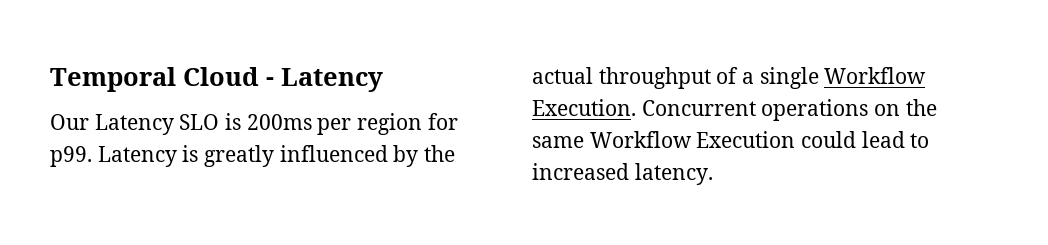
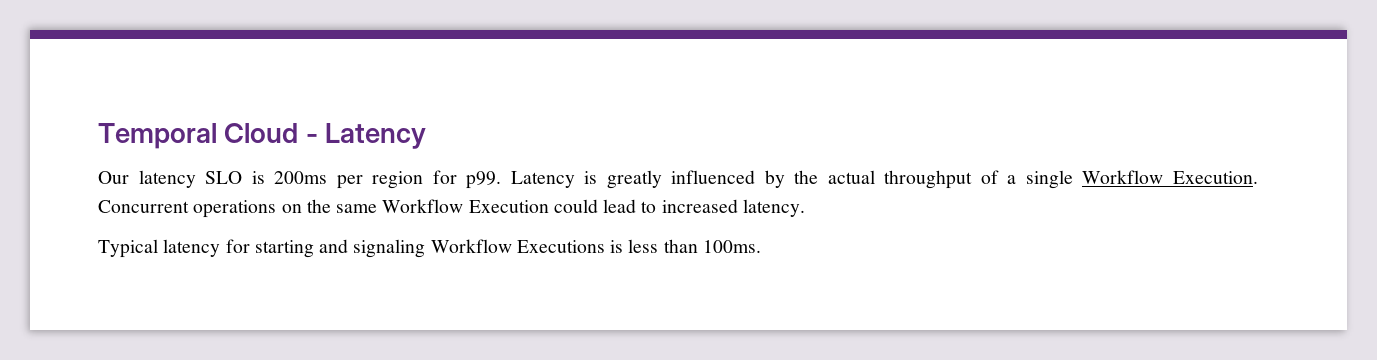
- Our Latency SLO is 200ms per region for p99.
+ Our latency SLO is 200ms per region for p99.
+ Typical latency for starting and signaling Workflow Executions is less than 100ms.

